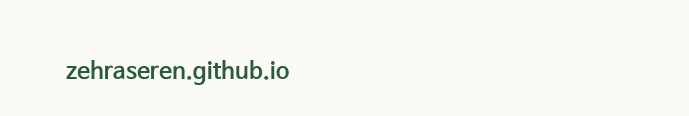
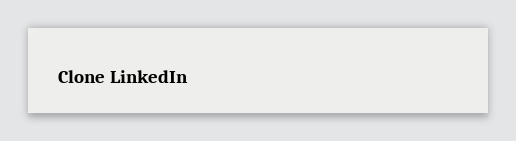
- zehraseren.github.io
+ Clone LinkedIn

